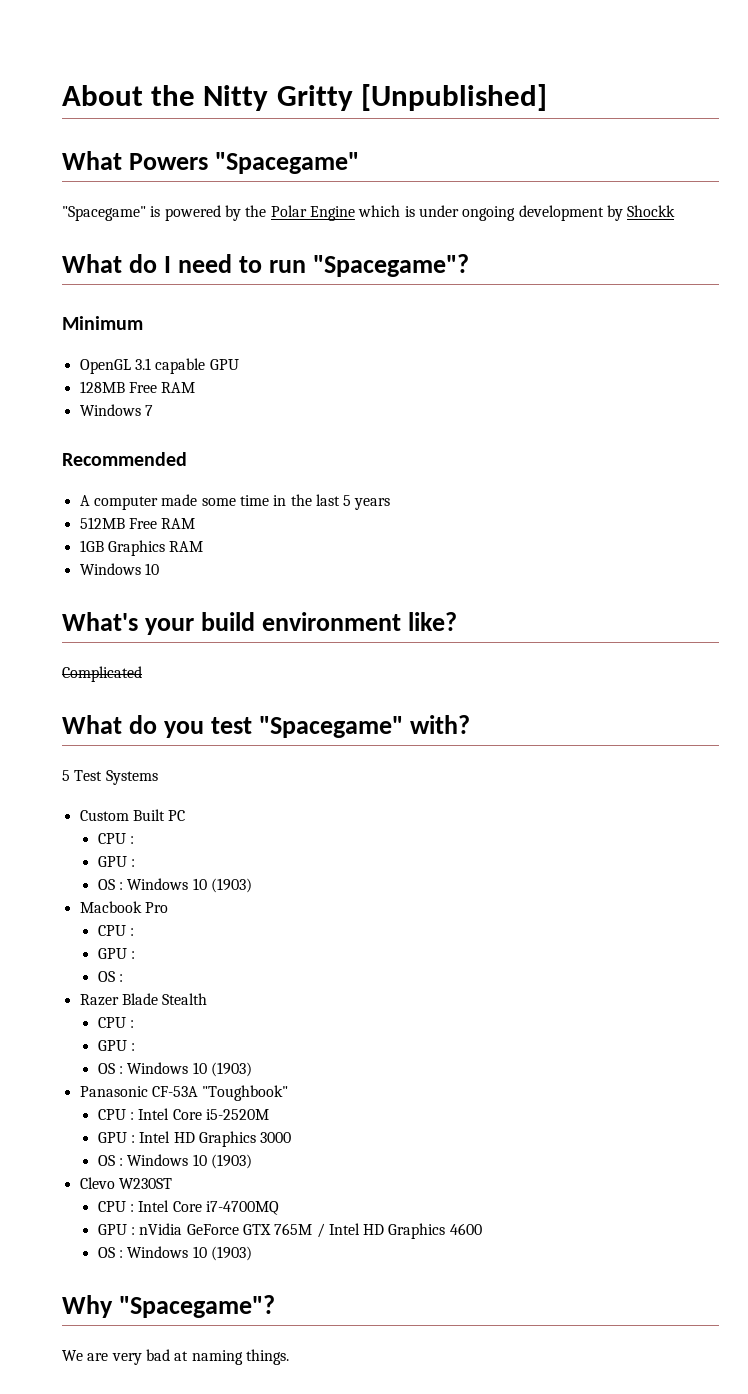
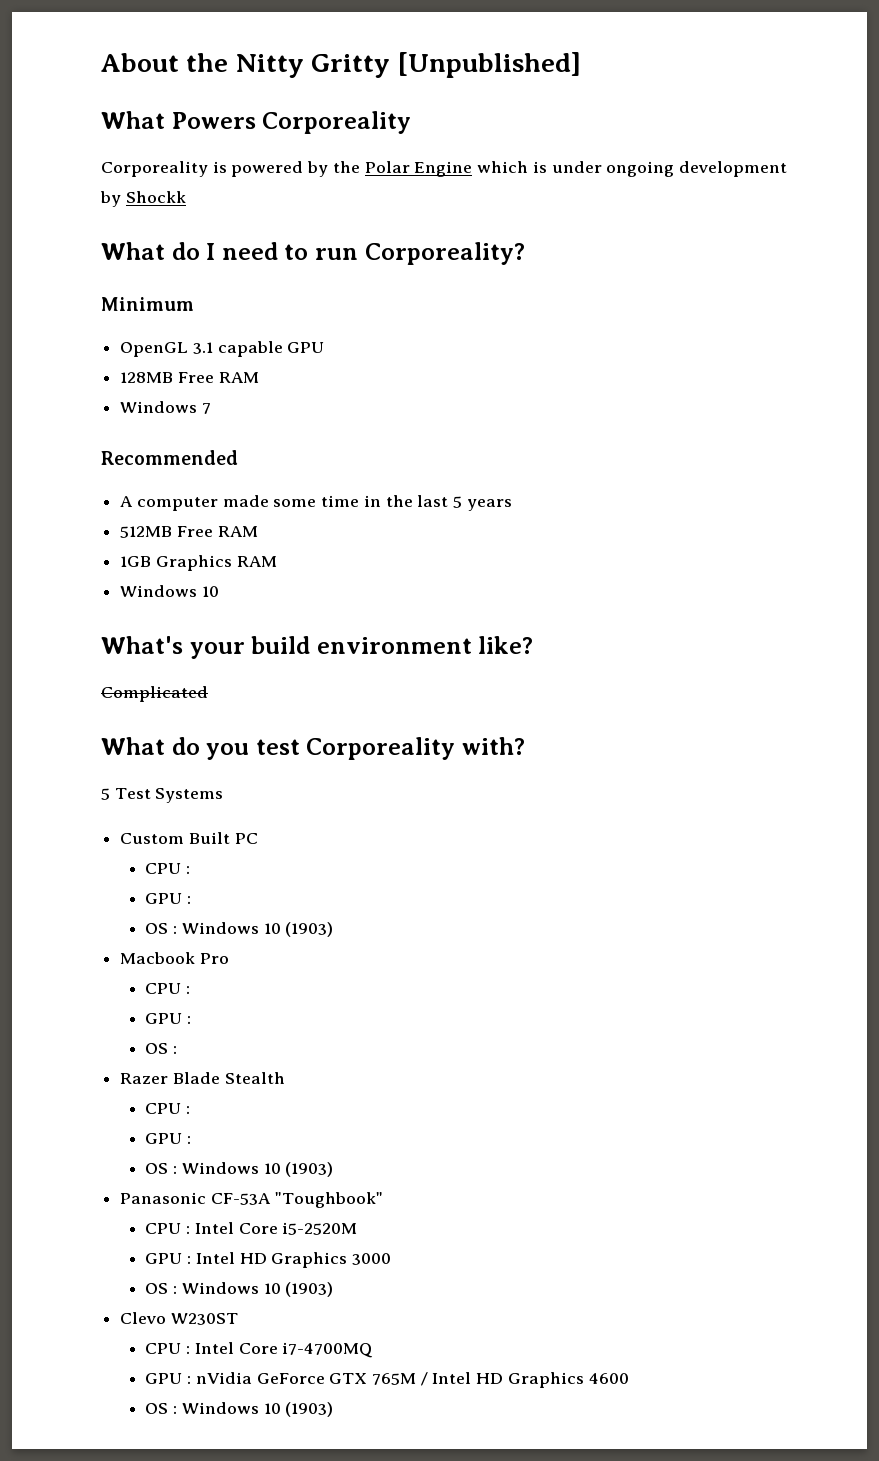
- What Powers "Spacegame"
- "Spacegame" is powered by the Polar Engine which is under ongoing development by Shockk
+ What Powers Corporeality
+ Corporeality is powered by the Polar Engine which is under ongoing development by Shockk
- What do I need to run "Spacegame"?
+ What do I need to run Corporeality?
- What do you test "Spacegame" with?
+ What do you test Corporeality with?
- Why "Spacegame"?
- We are very bad at naming things.

